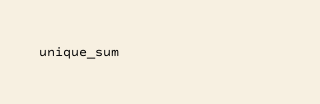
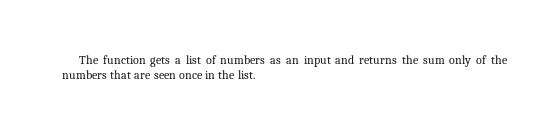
- unique_sum
+ The function gets a list of numbers as an input and returns the sum only of the numbers that are seen once in the list.

